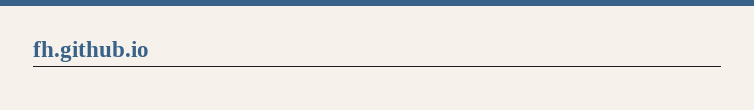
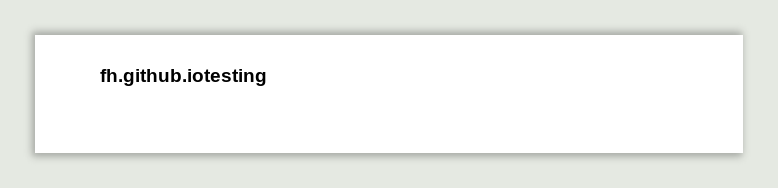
- fh.github.io
+ fh.github.iotesting

